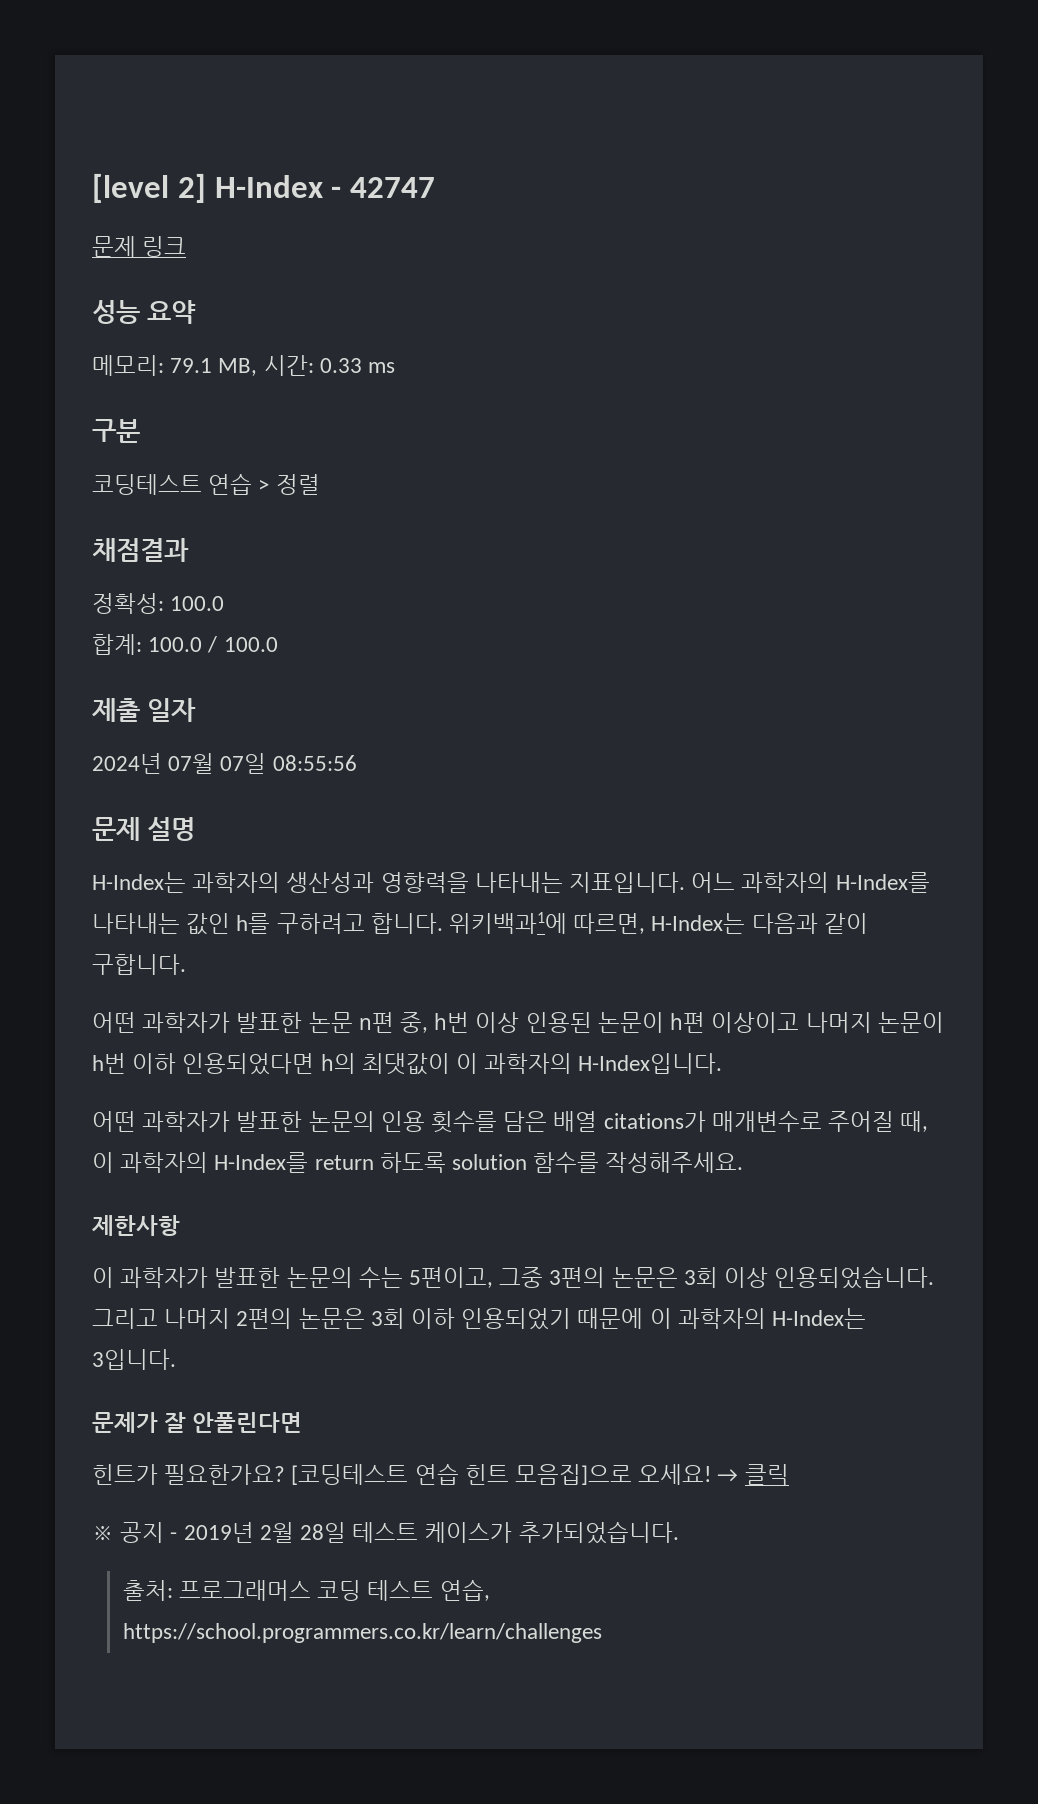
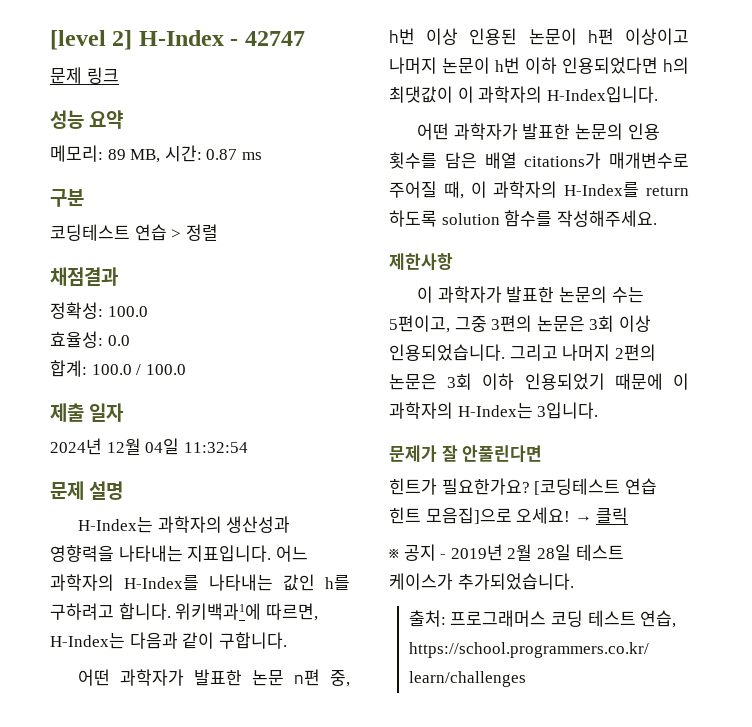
- 메모리: 79.1 MB, 시간: 0.33 ms
+ 메모리: 89 MB, 시간: 0.87 ms
+ 효율성: 0.0
- 2024년 07월 07일 08:55:56
+ 2024년 12월 04일 11:32:54

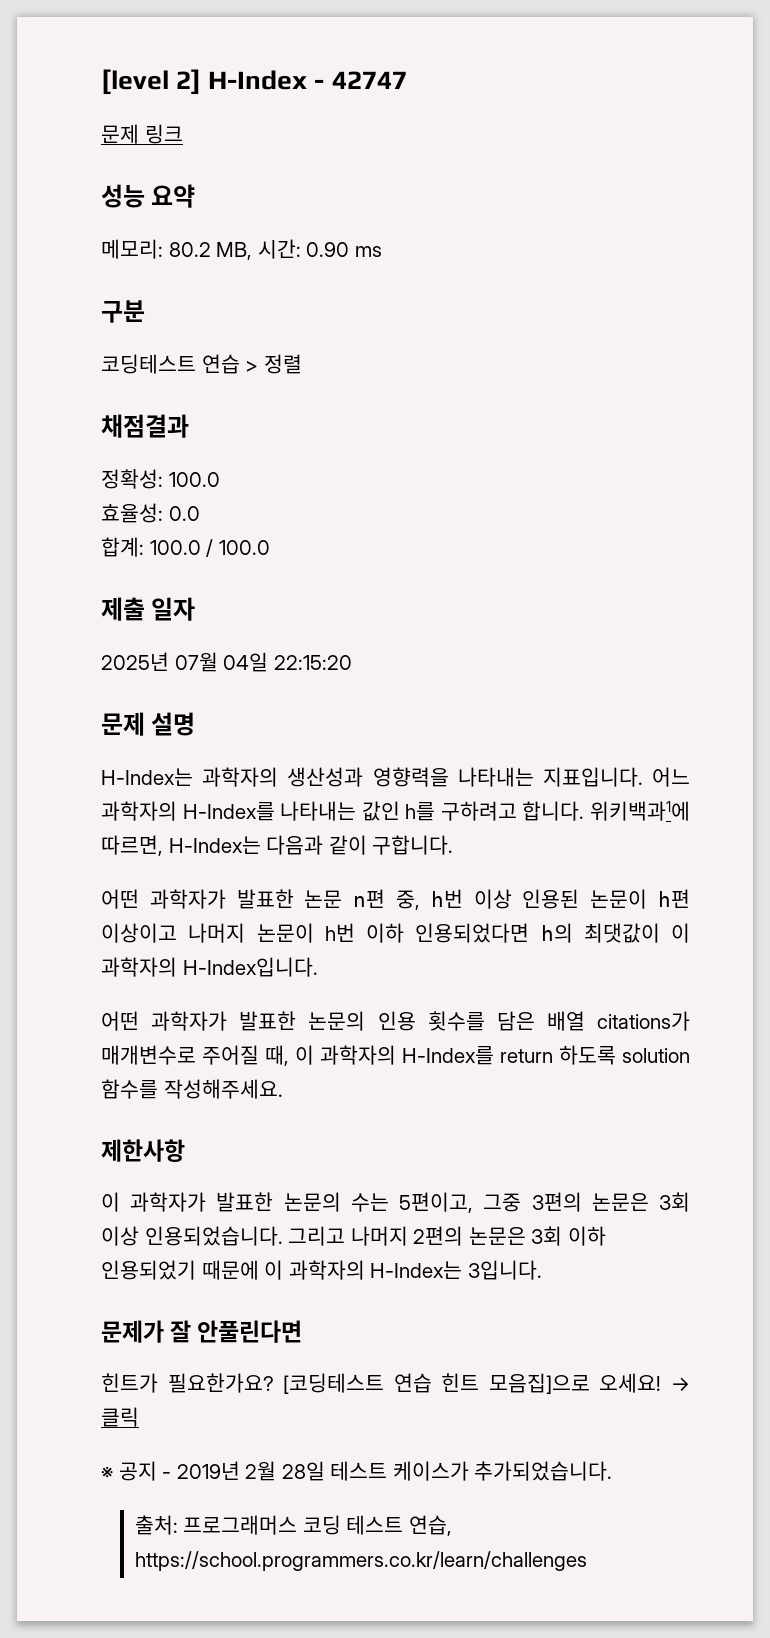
- 메모리: 89 MB, 시간: 0.87 ms
+ 메모리: 80.2 MB, 시간: 0.90 ms
- 2024년 12월 04일 11:32:54
+ 2025년 07월 04일 22:15:20

